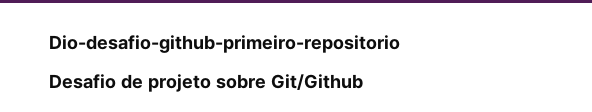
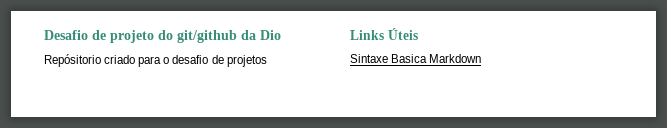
- Dio-desafio-github-primeiro-repositorio
- Desafio de projeto sobre Git/Github
+ Desafio de projeto do git/github da Dio
+ Repósitorio criado para o desafio de projetos
+ Links Úteis
+ Sintaxe Basica Markdown

